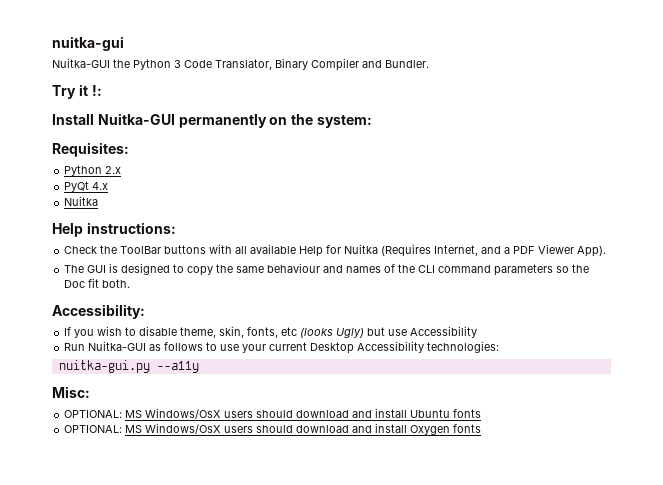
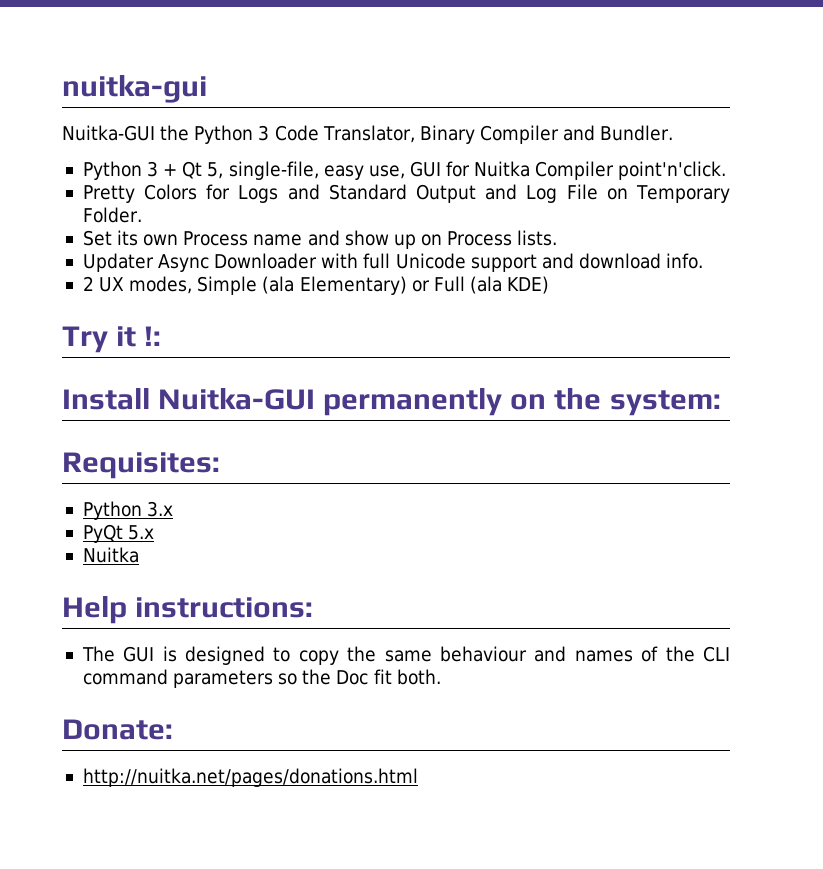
+ Python 3 + Qt 5, single-file, easy use, GUI for Nuitka Compiler point'n'click.
+ Pretty Colors for Logs and Standard Output and Log File on Temporary Folder.
+ Set its own Process name and show up on Process lists.
+ Updater Async Downloader with full Unicode support and download info.
+ 2 UX modes, Simple (ala Elementary) or Full (ala KDE)
- Python 2.x
+ Python 3.x
- PyQt 4.x
+ PyQt 5.x
- Check the ToolBar buttons with all available Help for Nuitka (Requires Internet, and a PDF Viewer App).
- Accessibility:
- If you wish to disable theme, skin, fonts, etc (looks Ugly) but use Accessibility
- Run Nuitka-GUI as follows to use your current Desktop Accessibility technologies:
- nuitka-gui.py --a11y
- Misc:
- OPTIONAL: MS Windows/OsX users should download and install Ubuntu fonts
- OPTIONAL: MS Windows/OsX users should download and install Oxygen fonts
+ Donate:
+ http://nuitka.net/pages/donations.html

